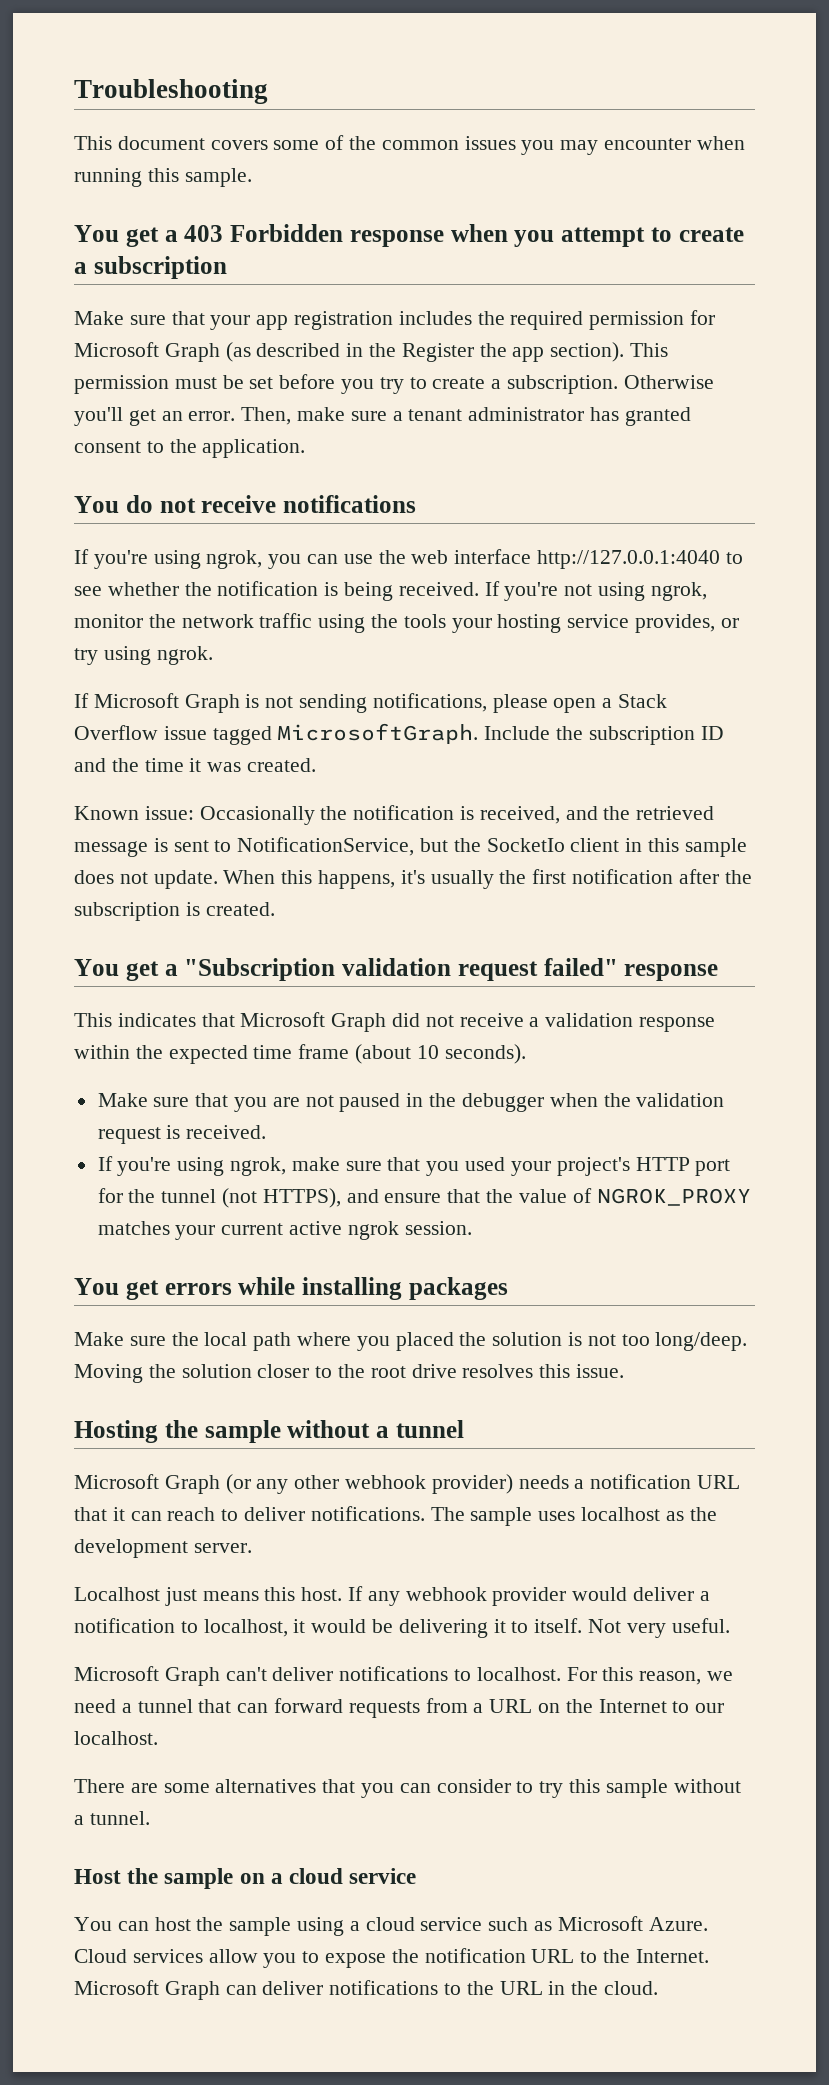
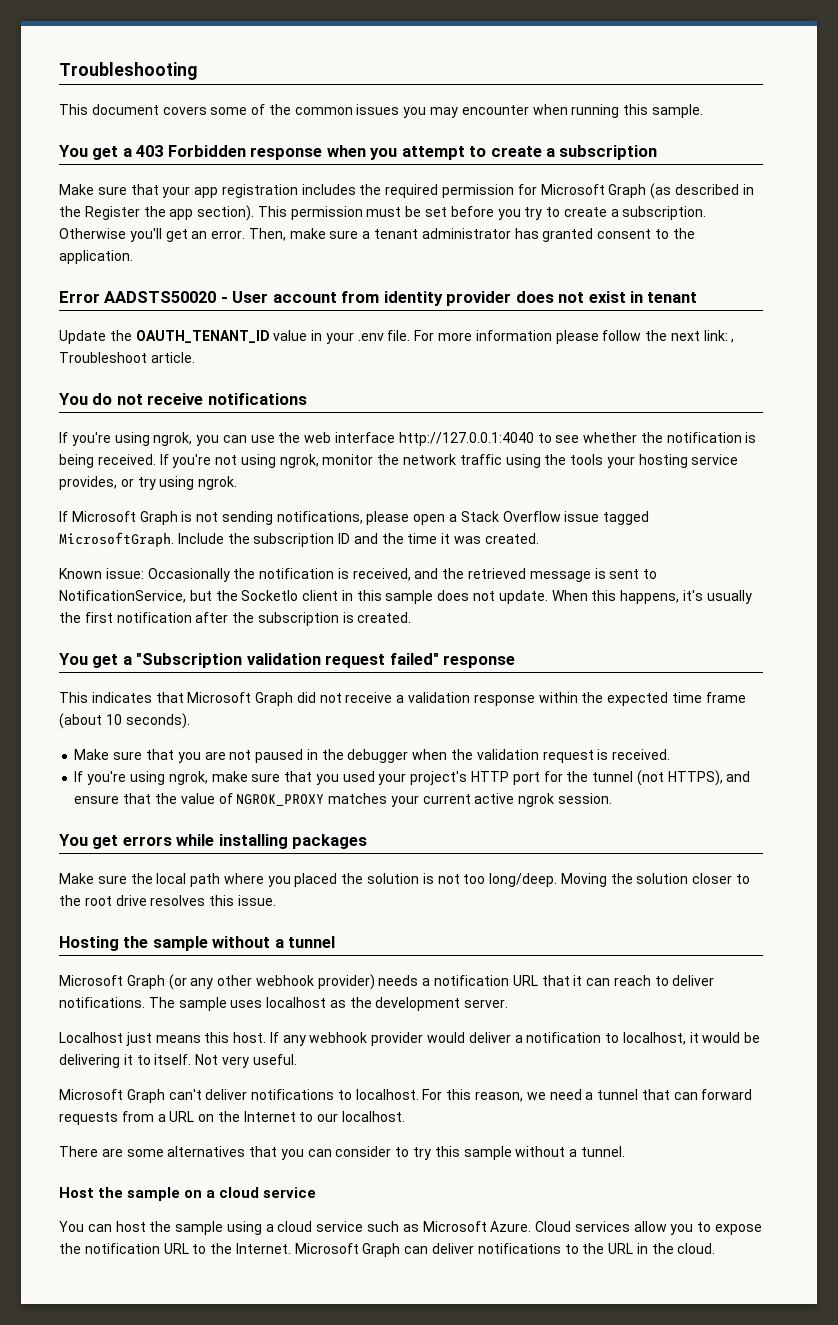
+ Error AADSTS50020 - User account from identity provider does not exist in tenant
+ Update the OAUTH_TENANT_ID value in your .env file. For more information please follow the next link: , Troubleshoot article.

